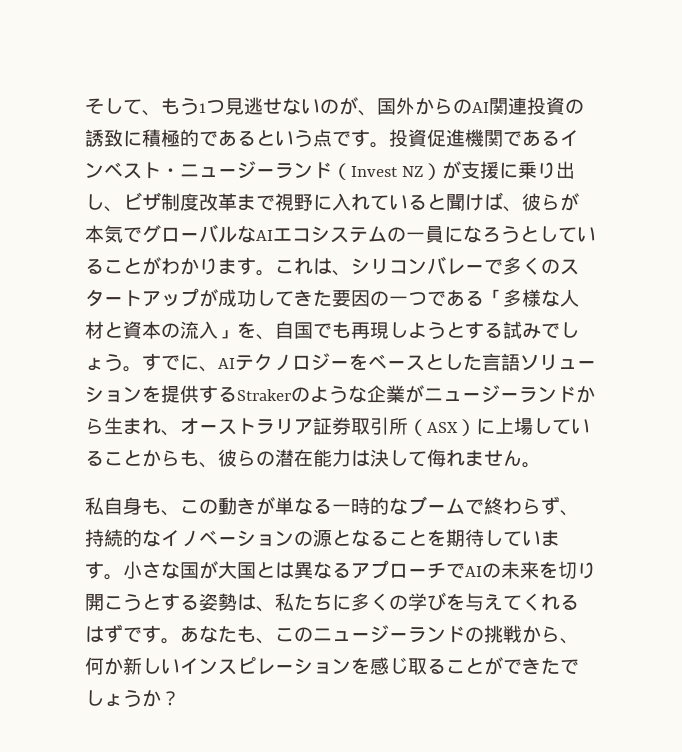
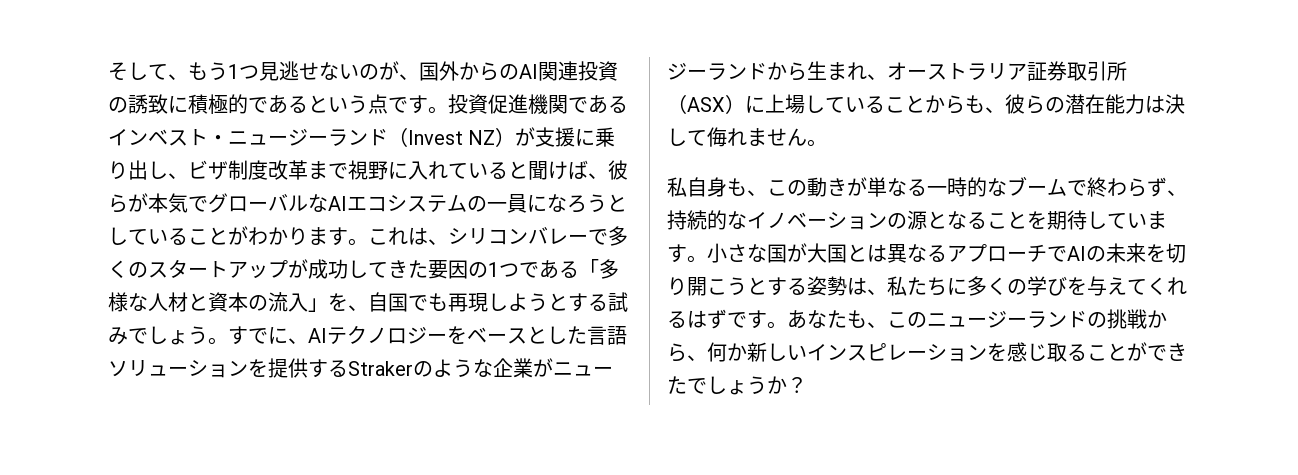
- これは、シリコンバレーで多くのスタートアップが成功してきた要因の一つである「多様な人材と資本の流入」を、自国でも再現しようとする試みでしょう。
+ これは、シリコンバレーで多くのスタートアップが成功してきた要因の1つである「多様な人材と資本の流入」を、自国でも再現しようとする試みでしょう。

